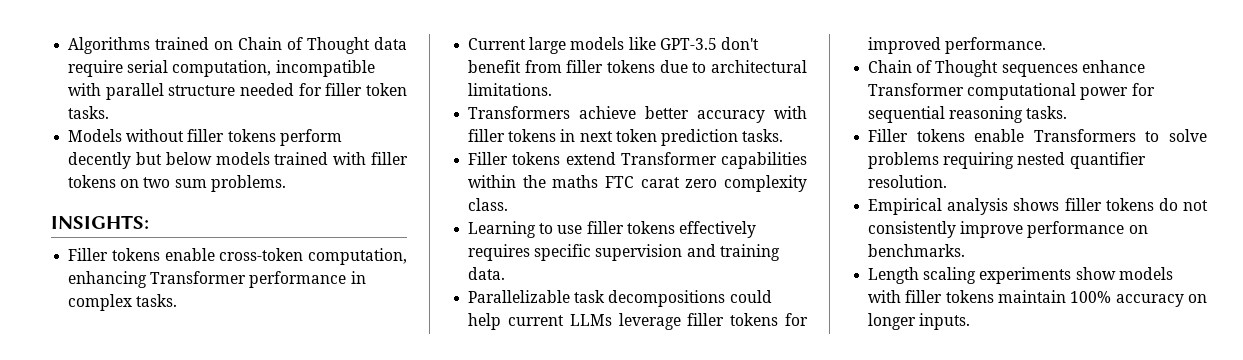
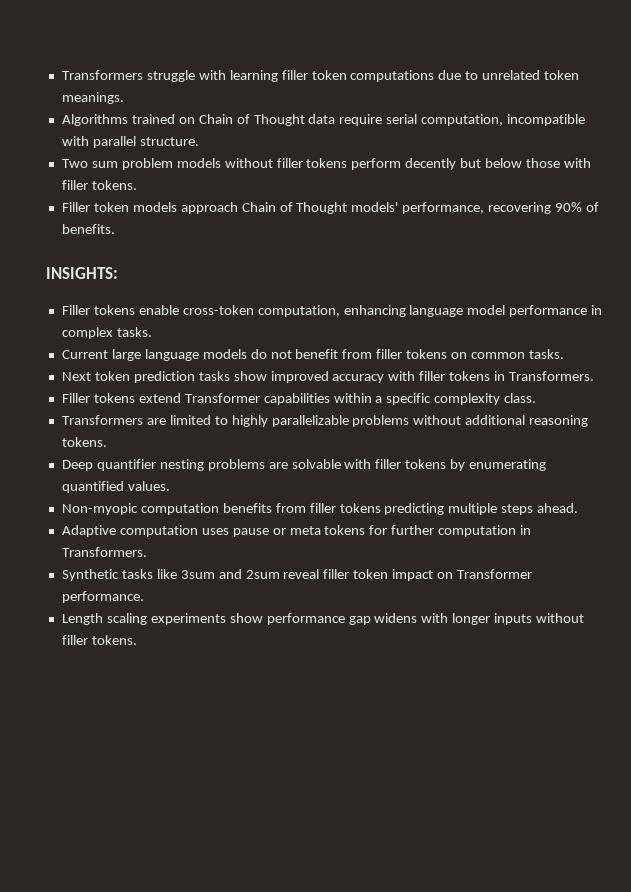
+ Transformers struggle with learning filler token computations due to unrelated token meanings.
- Algorithms trained on Chain of Thought data require serial computation, incompatible with parallel structure needed for filler token tasks.
- Models without filler tokens perform decently but below models trained with filler tokens on two sum problems.
+ Algorithms trained on Chain of Thought data require serial computation, incompatible with parallel structure.
+ Two sum problem models without filler tokens perform decently but below those with filler tokens.
+ Filler token models approach Chain of Thought models' performance, recovering 90% of benefits.
- Filler tokens enable cross-token computation, enhancing Transformer performance in complex tasks.
+ Filler tokens enable cross-token computation, enhancing language model performance in complex tasks.
- Current large models like GPT-3.5 don't benefit from filler tokens due to architectural limitations.
- Transformers achieve better accuracy with filler tokens in next token prediction tasks.
+ Current large language models do not benefit from filler tokens on common tasks.
+ Next token prediction tasks show improved accuracy with filler tokens in Transformers.
- Filler tokens extend Transformer capabilities within the maths FTC carat zero complexity class.
- Learning to use filler tokens effectively requires specific supervision and training data.
- Parallelizable task decompositions could help current LLMs leverage filler tokens for improved performance.
- Chain of Thought sequences enhance Transformer computational power for sequential reasoning tasks.
- Filler tokens enable Transformers to solve problems requiring nested quantifier resolution.
- Empirical analysis shows filler tokens do not consistently improve performance on benchmarks.
- Length scaling experiments show models with filler tokens maintain 100% accuracy on longer inputs.
+ Filler tokens extend Transformer capabilities within a specific complexity class.
+ Transformers are limited to highly parallelizable problems without additional reasoning tokens.
+ Deep quantifier nesting problems are solvable with filler tokens by enumerating quantified values.
+ Non-myopic computation benefits from filler tokens predicting multiple steps ahead.
+ Adaptive computation uses pause or meta tokens for further computation in Transformers.
+ Synthetic tasks like 3sum and 2sum reveal filler token impact on Transformer performance.
+ Length scaling experiments show performance gap widens with longer inputs without filler tokens.

